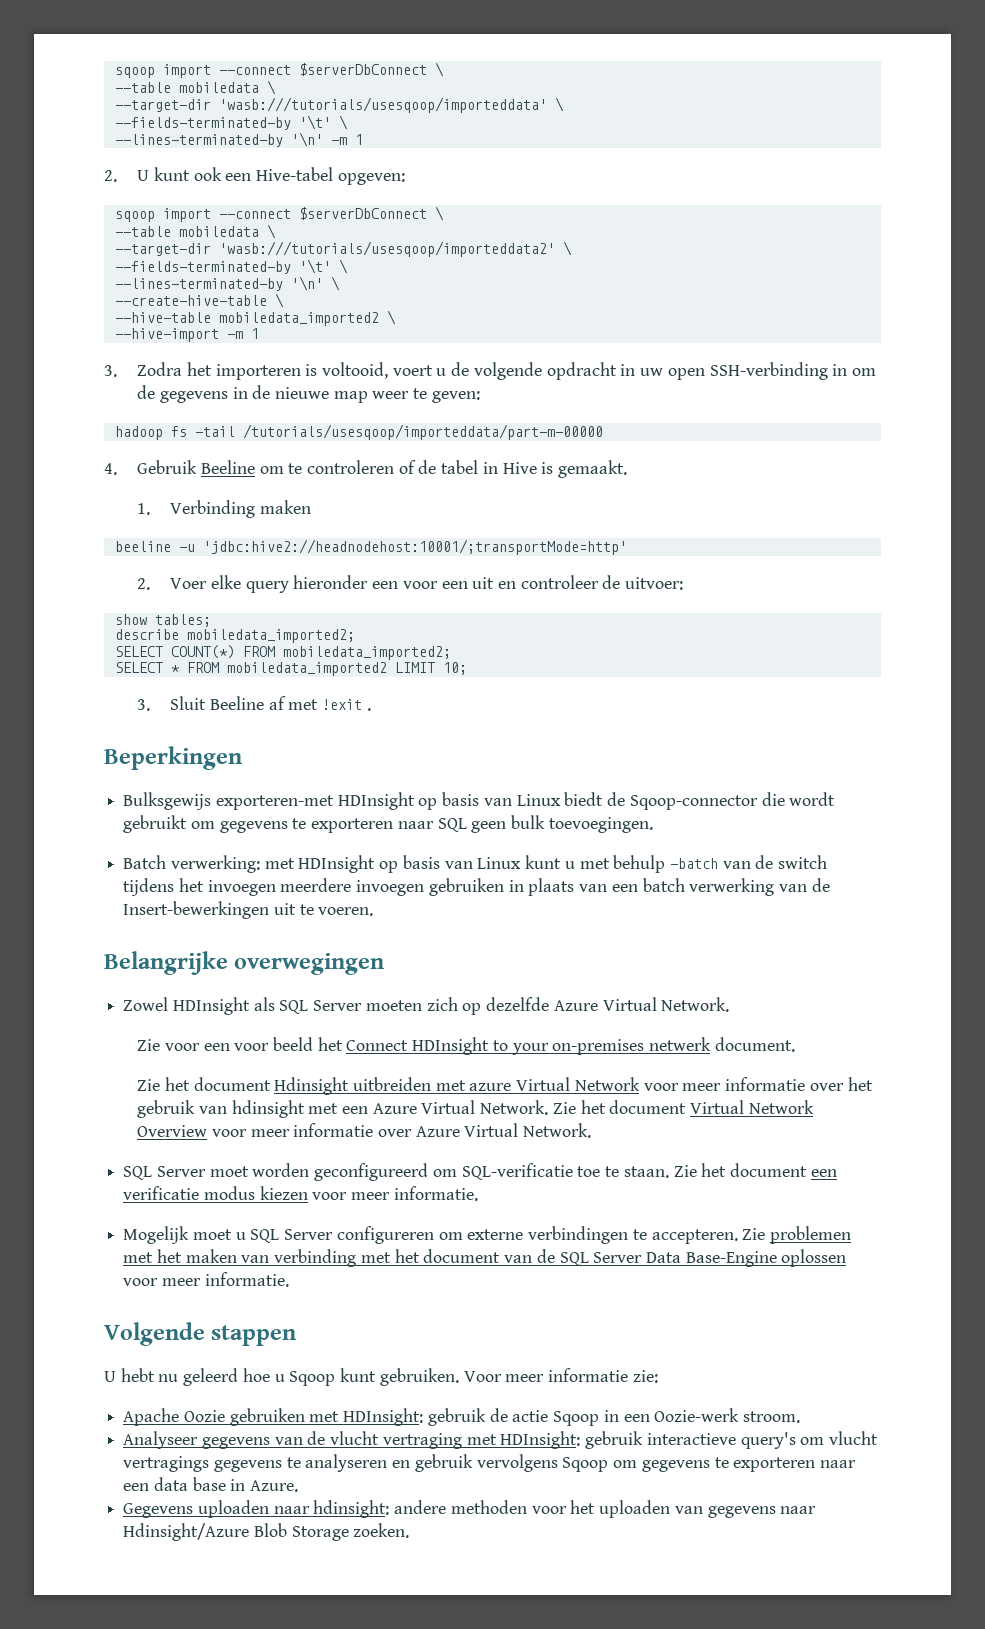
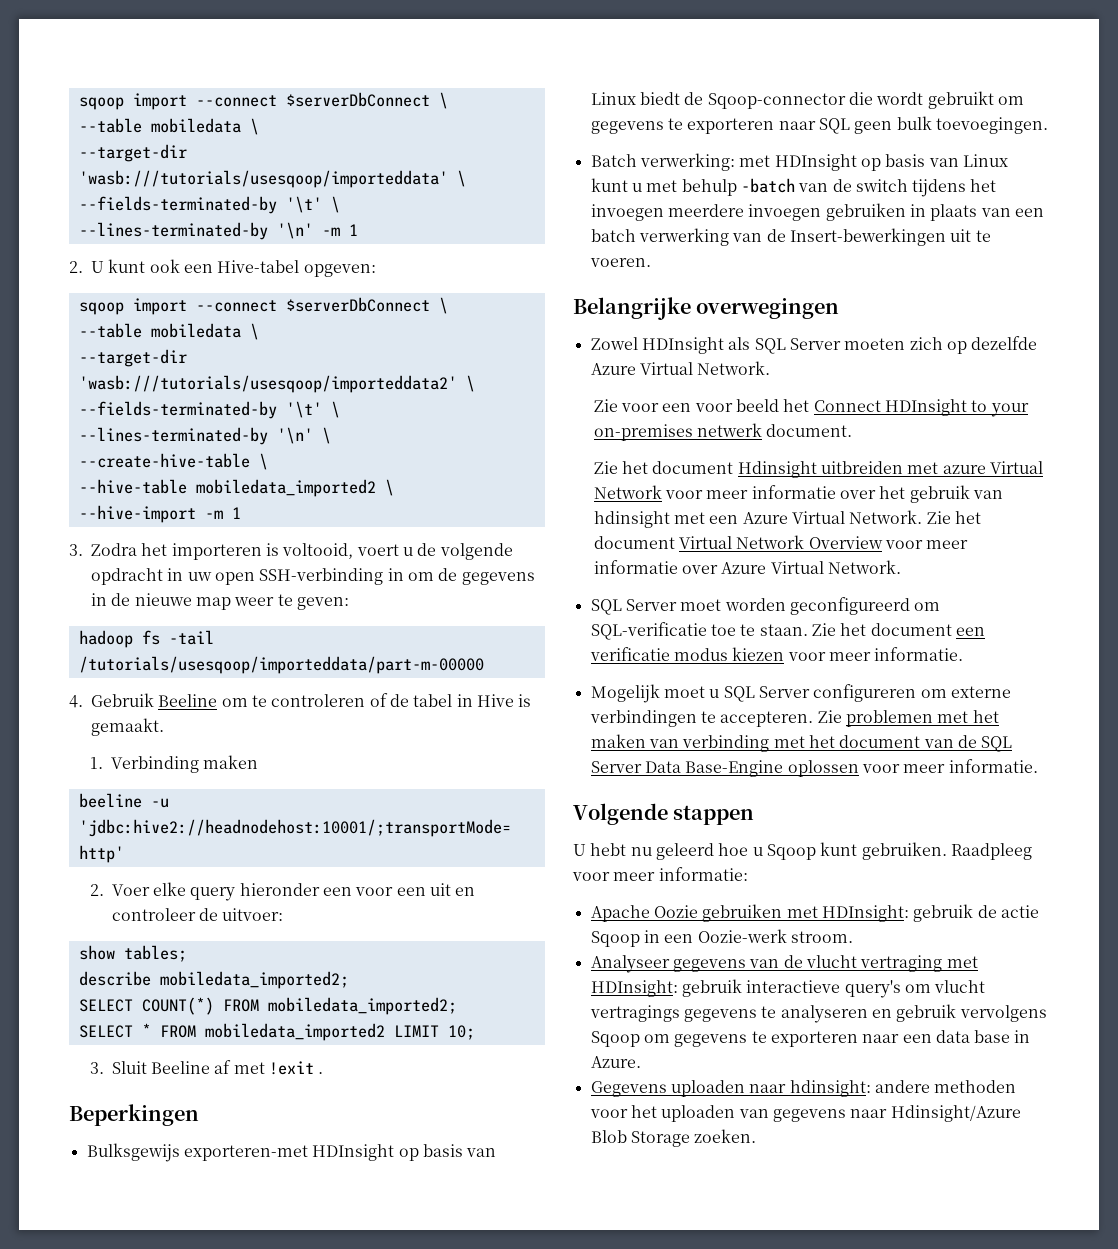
- Voor meer informatie zie:
+ Raadpleeg voor meer informatie:

